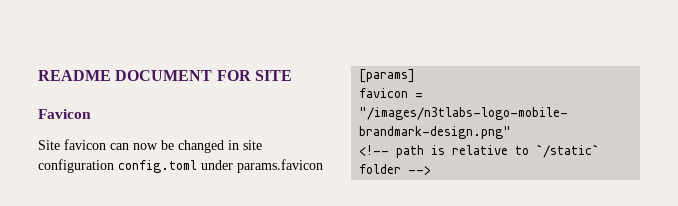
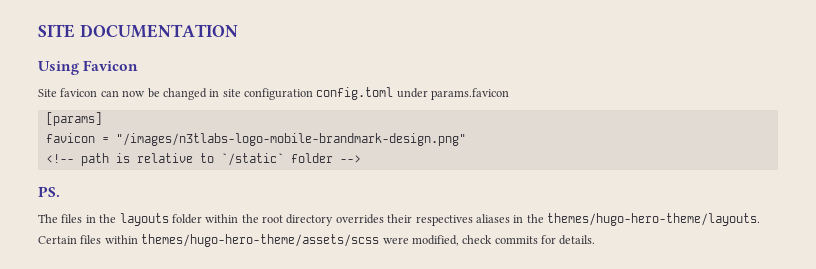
- README DOCUMENT FOR SITE
- Favicon
+ SITE DOCUMENTATION
+ Using Favicon
+ PS.
+ The files in the layouts folder within the root directory overrides their respectives aliases in the themes/hugo-hero-theme/layouts. Certain files within themes/hugo-hero-theme/assets/scss were modified, check commits for details.

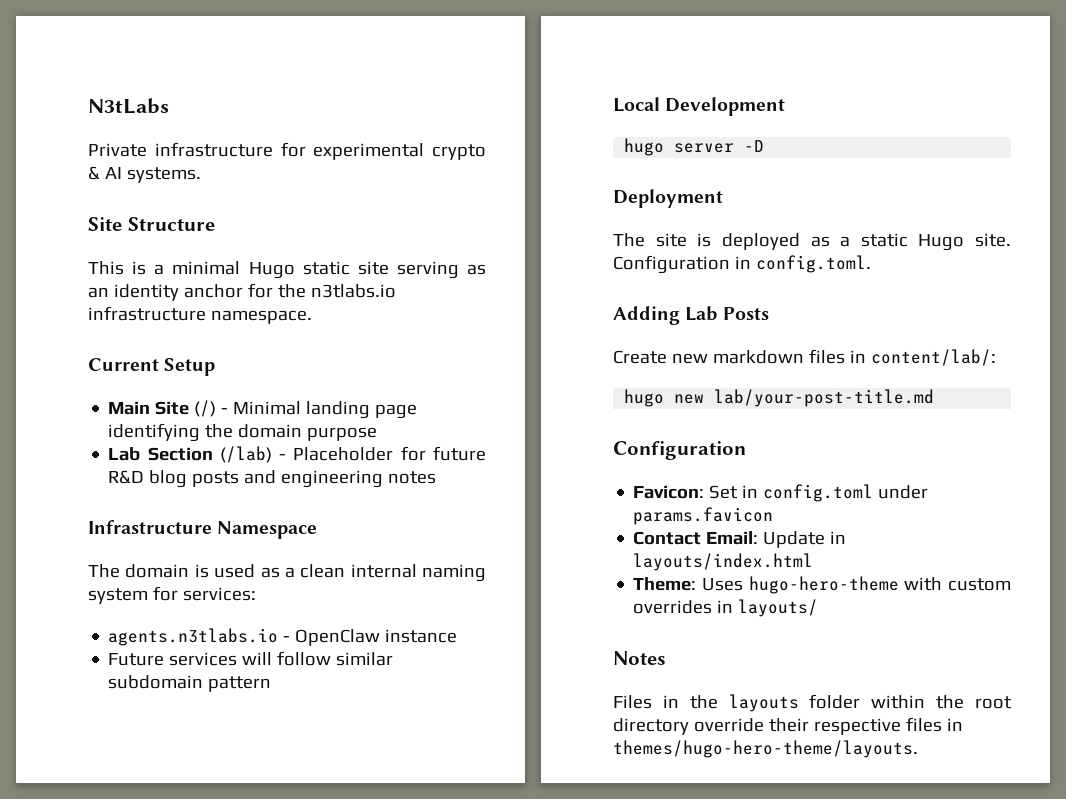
- SITE DOCUMENTATION
- Using Favicon
- Site favicon can now be changed in site configuration config.toml under params.favicon
- [params]
- favicon = "/images/n3tlabs-logo-mobile-brandmark-design.png"
- <!-- path is relative to `/static` folder -->
- PS.
- The files in the layouts folder within the root directory overrides their respectives aliases in the themes/hugo-hero-theme/layouts. Certain files within themes/hugo-hero-theme/assets/scss were modified, check commits for details.
+ N3tLabs
+ Private infrastructure for experimental crypto & AI systems.
+ Site Structure
+ This is a minimal Hugo static site serving as an identity anchor for the n3tlabs.io infrastructure namespace.
+ Current Setup
+ Main Site (/) - Minimal landing page identifying the domain purpose
+ Lab Section (/lab) - Placeholder for future R&D blog posts and engineering notes
+ Infrastructure Namespace
+ The domain is used as a clean internal naming system for services:
+ agents.n3tlabs.io - OpenClaw instance
+ Future services will follow similar subdomain pattern
+ Local Development
+ hugo server -D
+ Deployment
+ The site is deployed as a static Hugo site. Configuration in config.toml.
+ Adding Lab Posts
+ Create new markdown files in content/lab/:
+ hugo new lab/your-post-title.md
+ Configuration
+ Favicon: Set in config.toml under params.favicon
+ Contact Email: Update in layouts/index.html
+ Theme: Uses hugo-hero-theme with custom overrides in layouts/
+ Notes
+ Files in the layouts folder within the root directory override their respective files in themes/hugo-hero-theme/layouts.

